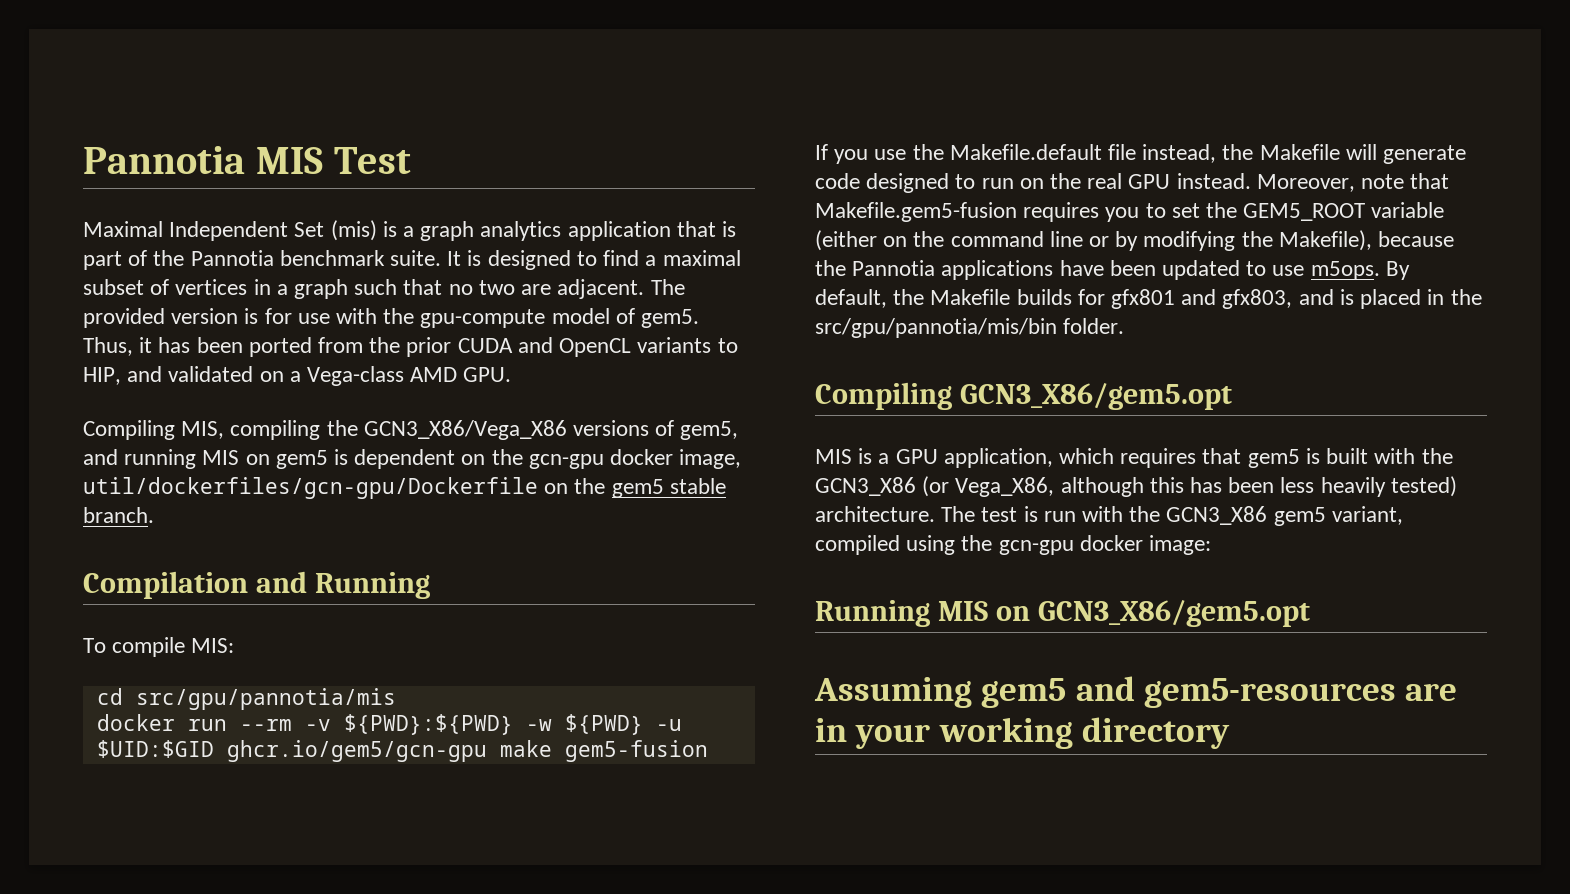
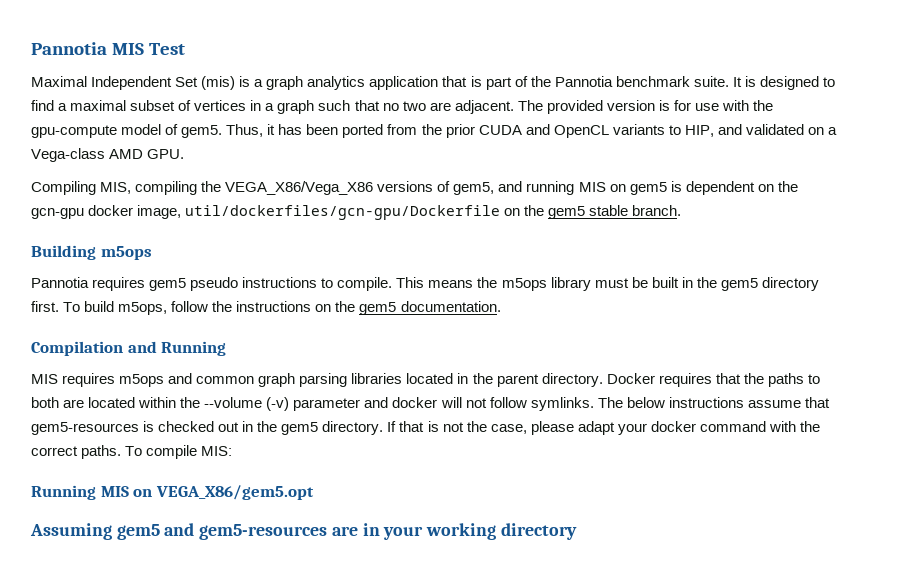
- Compiling MIS, compiling the GCN3_X86/Vega_X86 versions of gem5, and running MIS on gem5 is dependent on the gcn-gpu docker image, util/dockerfiles/gcn-gpu/Dockerfile on the gem5 stable branch.
+ Compiling MIS, compiling the VEGA_X86/Vega_X86 versions of gem5, and running MIS on gem5 is dependent on the gcn-gpu docker image, util/dockerfiles/gcn-gpu/Dockerfile on the gem5 stable branch.
+ Building m5ops
+ Pannotia requires gem5 pseudo instructions to compile. This means the m5ops library must be built in the gem5 directory first. To build m5ops, follow the instructions on the gem5 documentation.
  Compilation and Running
- To compile MIS:
- cd src/gpu/pannotia/mis
- docker run --rm -v ${PWD}:${PWD} -w ${PWD} -u $UID:$GID ghcr.io/gem5/gcn-gpu make gem5-fusion
- If you use the Makefile.default file instead, the Makefile will generate code designed to run on the real GPU instead. Moreover, note that Makefile.gem5-fusion requires you to set the GEM5_ROOT variable (either on the command line or by modifying the Makefile), because the Pannotia applications have been updated to use m5ops. By default, the Makefile builds for gfx801 and gfx803, and is placed in the src/gpu/pannotia/mis/bin folder.
- Compiling GCN3_X86/gem5.opt
- MIS is a GPU application, which requires that gem5 is built with the GCN3_X86 (or Vega_X86, although this has been less heavily tested) architecture. The test is run with the GCN3_X86 gem5 variant, compiled using the gcn-gpu docker image:
+ MIS requires m5ops and common graph parsing libraries located in the parent directory. Docker requires that the paths to both are located within the --volume (-v) parameter and docker will not follow symlinks. The below instructions assume that gem5-resources is checked out in the gem5 directory. If that is not the case, please adapt your docker command with the correct paths. To compile MIS:
- Running MIS on GCN3_X86/gem5.opt
+ Running MIS on VEGA_X86/gem5.opt

